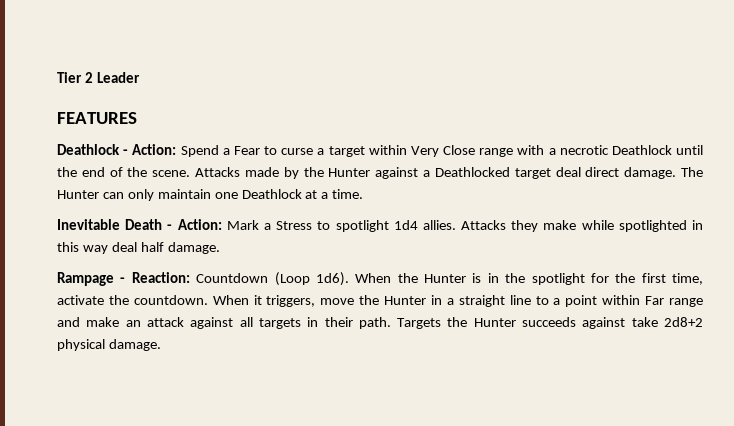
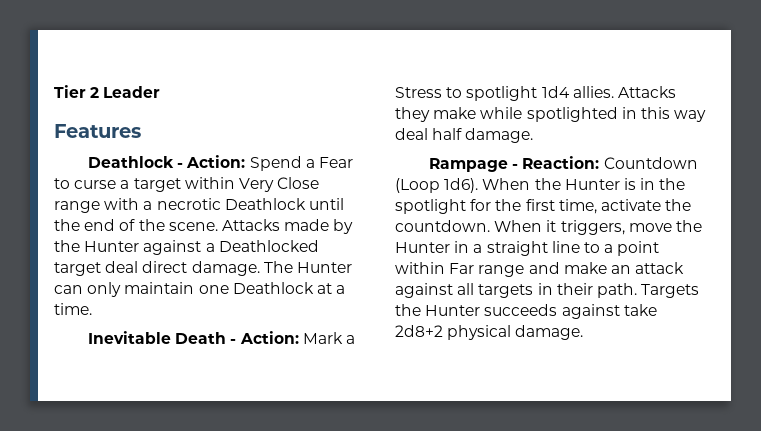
- FEATURES
+ Features

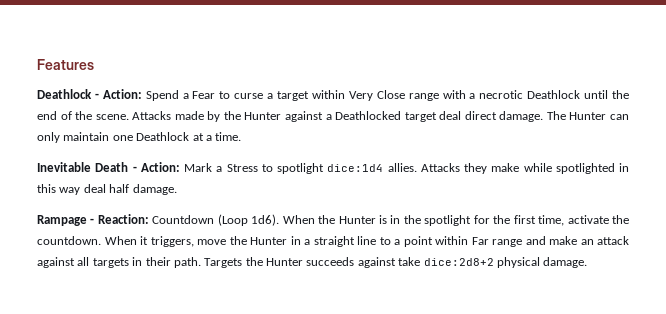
- Tier 2 Leader
- Inevitable Death - Action: Mark a Stress to spotlight 1d4 allies.
+ Inevitable Death - Action: Mark a Stress to spotlight dice:1d4 allies.
- Targets the Hunter succeeds against take 2d8+2 physical damage.
+ Targets the Hunter succeeds against take dice:2d8+2 physical damage.

